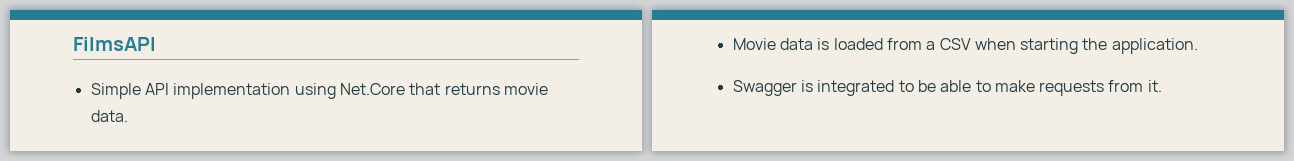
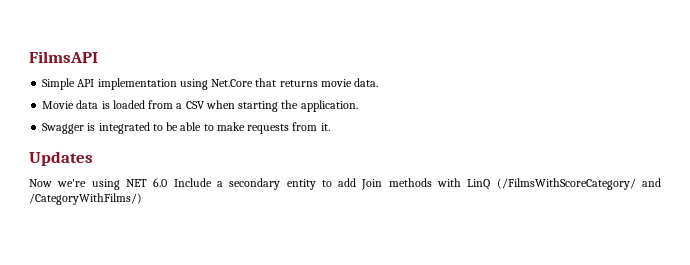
+ Updates
+ Now we're using NET 6.0 Include a secondary entity to add Join methods with LinQ (/FilmsWithScoreCategory/ and /CategoryWithFilms/)

